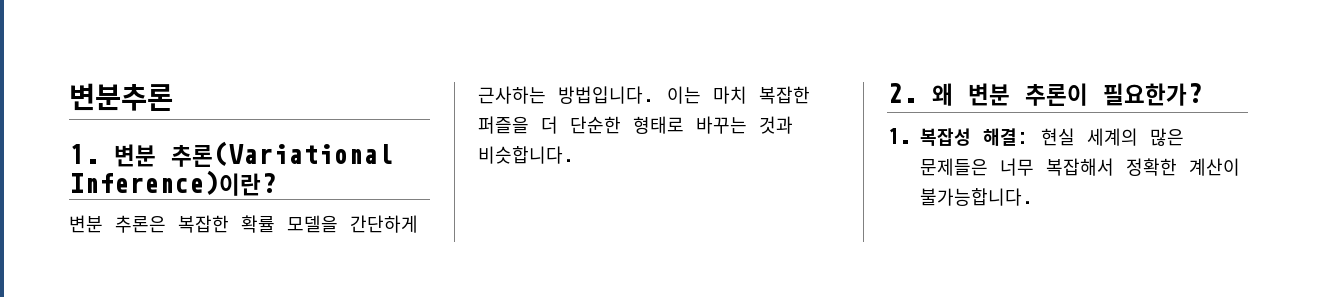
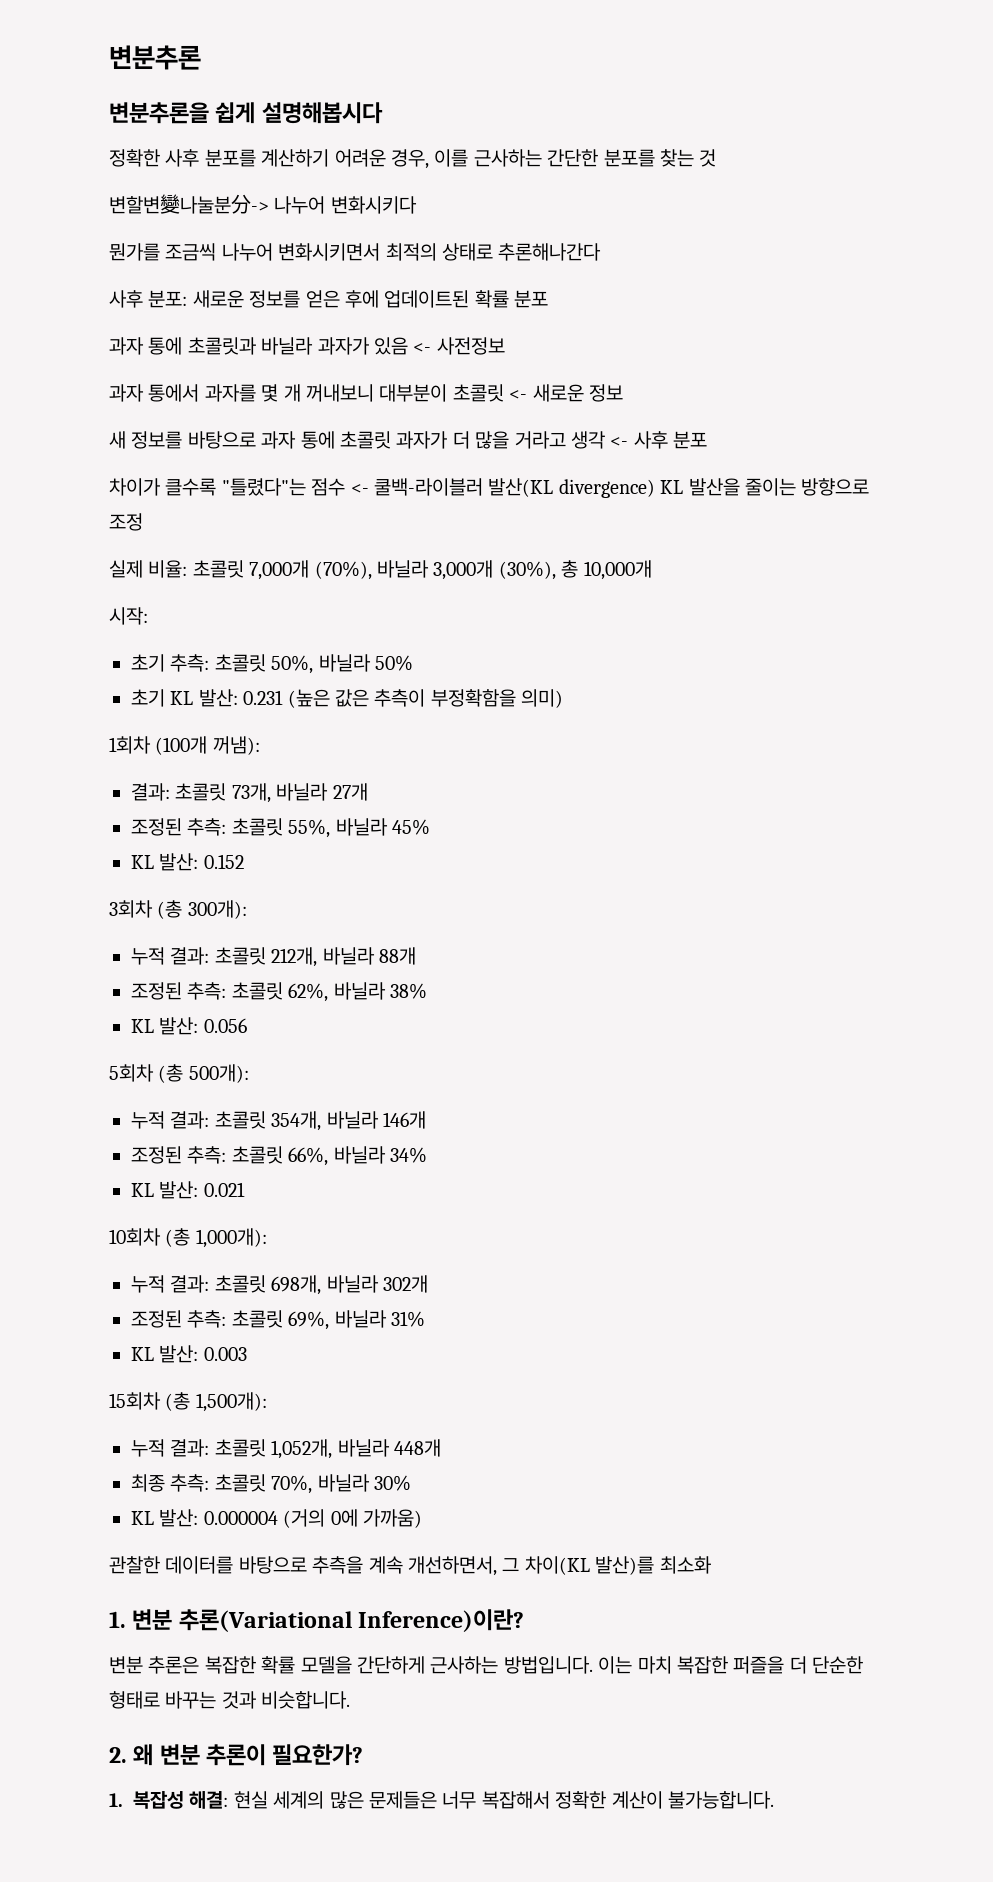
+ 변분추론을 쉽게 설명해봅시다
+ 정확한 사후 분포를 계산하기 어려운 경우, 이를 근사하는 간단한 분포를 찾는 것
+ 변할변變나눌분分-> 나누어 변화시키다
+ 뭔가를 조금씩 나누어 변화시키면서 최적의 상태로 추론해나간다
+ 사후 분포: 새로운 정보를 얻은 후에 업데이트된 확률 분포
+ 과자 통에 초콜릿과 바닐라 과자가 있음 <- 사전정보
+ 과자 통에서 과자를 몇 개 꺼내보니 대부분이 초콜릿 <- 새로운 정보
+ 새 정보를 바탕으로 과자 통에 초콜릿 과자가 더 많을 거라고 생각 <- 사후 분포
+ 차이가 클수록 "틀렸다"는 점수 <- 쿨백-라이블러 발산(KL divergence) KL 발산을 줄이는 방향으로 조정
+ 실제 비율: 초콜릿 7,000개 (70%), 바닐라 3,000개 (30%), 총 10,000개
+ 시작:
+ 초기 추측: 초콜릿 50%, 바닐라 50%
+ 초기 KL 발산: 0.231 (높은 값은 추측이 부정확함을 의미)
+ 1회차 (100개 꺼냄):
+ 결과: 초콜릿 73개, 바닐라 27개
+ 조정된 추측: 초콜릿 55%, 바닐라 45%
+ KL 발산: 0.152
+ 3회차 (총 300개):
+ 누적 결과: 초콜릿 212개, 바닐라 88개
+ 조정된 추측: 초콜릿 62%, 바닐라 38%
+ KL 발산: 0.056
+ 5회차 (총 500개):
+ 누적 결과: 초콜릿 354개, 바닐라 146개
+ 조정된 추측: 초콜릿 66%, 바닐라 34%
+ KL 발산: 0.021
+ 10회차 (총 1,000개):
+ 누적 결과: 초콜릿 698개, 바닐라 302개
+ 조정된 추측: 초콜릿 69%, 바닐라 31%
+ KL 발산: 0.003
+ 15회차 (총 1,500개):
+ 누적 결과: 초콜릿 1,052개, 바닐라 448개
+ 최종 추측: 초콜릿 70%, 바닐라 30%
+ KL 발산: 0.000004 (거의 0에 가까움)
+ 관찰한 데이터를 바탕으로 추측을 계속 개선하면서, 그 차이(KL 발산)를 최소화

